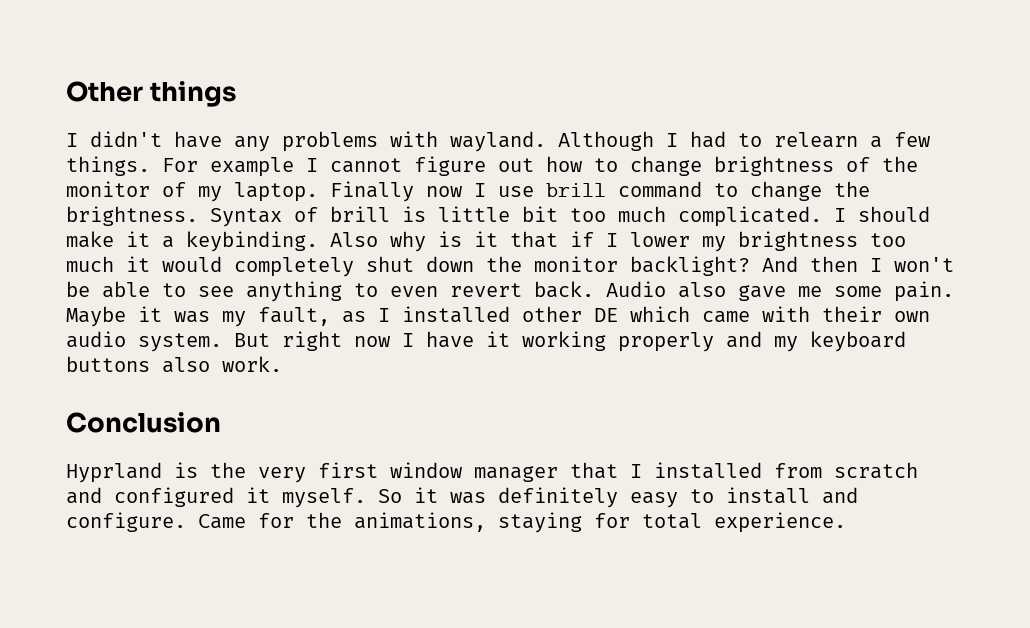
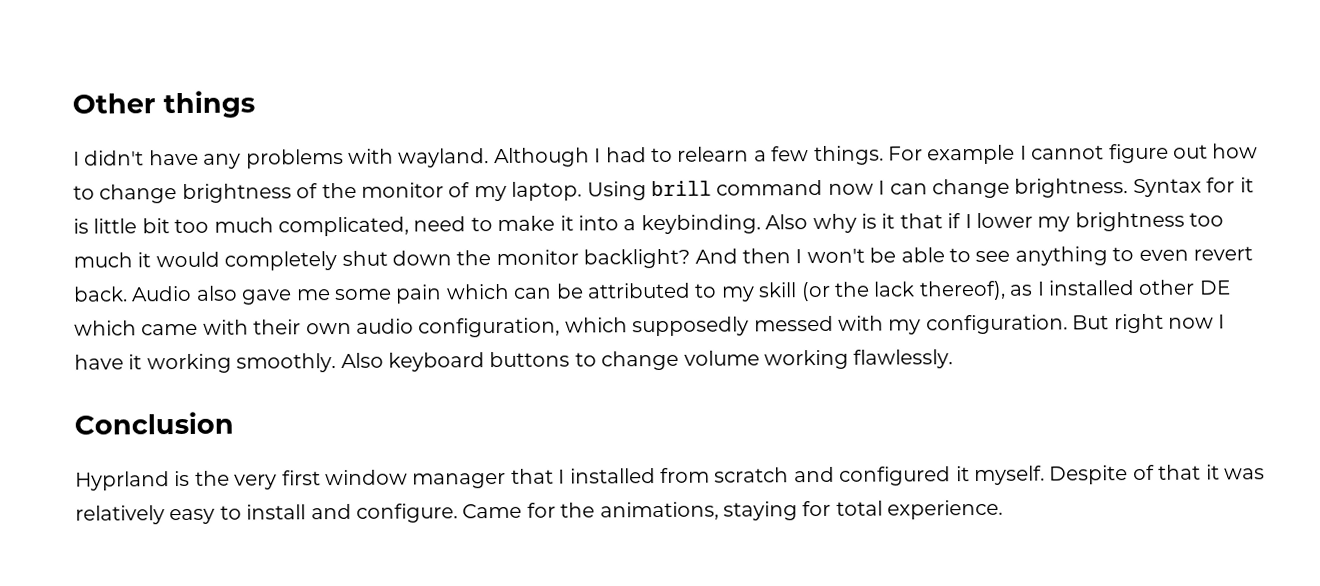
- Finally now I use brill command to change the brightness. Syntax of brill is little bit too much complicated. I should make it a keybinding.
+ Using brill command now I can change brightness. Syntax for it is little bit too much complicated, need to make it into a keybinding.
- Audio also gave me some pain. Maybe it was my fault, as I installed other DE which came with their own audio system.
+ Audio also gave me some pain which can be attributed to my skill (or the lack thereof), as I installed other DE which came with their own audio configuration, which supposedly messed with my configuration.
- But right now I have it working properly and my keyboard buttons also work.
+ But right now I have it working smoothly. Also keyboard buttons to change volume working flawlessly.
- So it was definitely easy to install and configure.
+ Despite of that it was relatively easy to install and configure.

